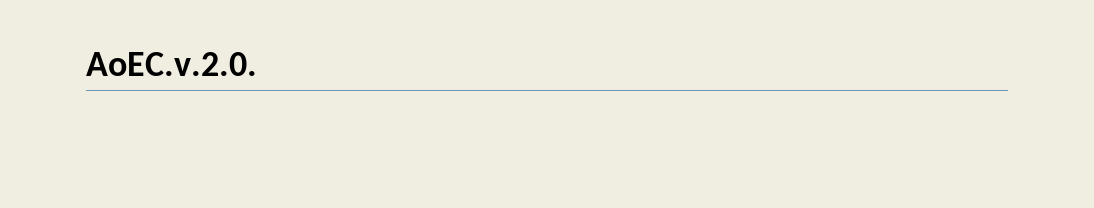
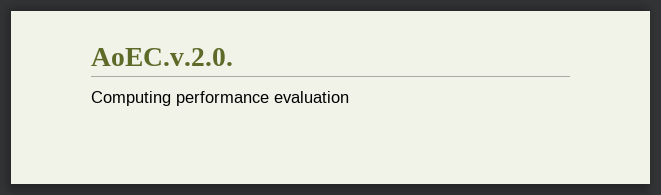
+ Computing performance evaluation

